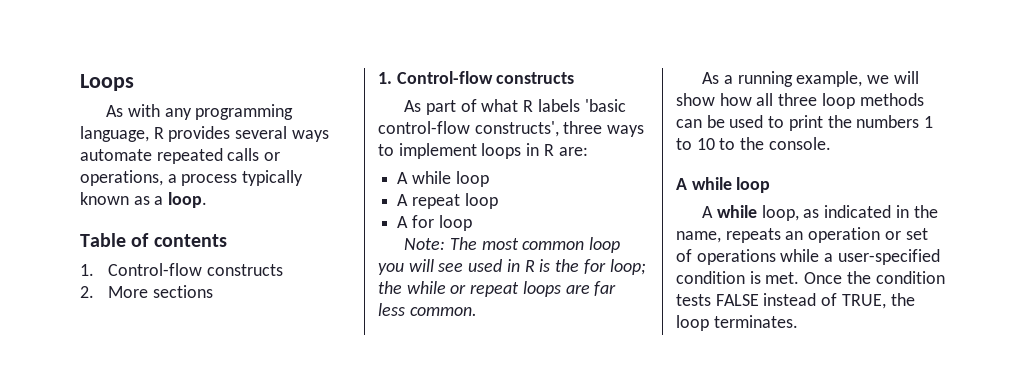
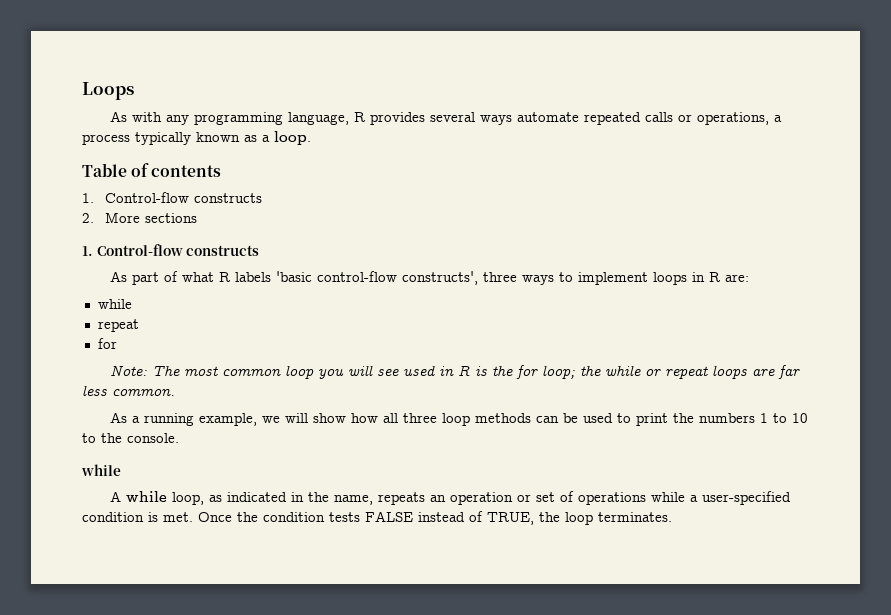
  As part of what R labels 'basic control-flow constructs', three ways to implement loops in R are:
- A while loop
- A repeat loop
- A for loop
+ while
+ repeat
+ for
  As a running example, we will show how all three loop methods can be used to print the numbers 1 to 10 to the console.
- A while loop
+ while

